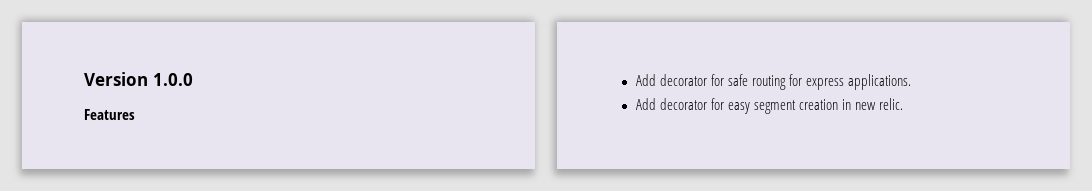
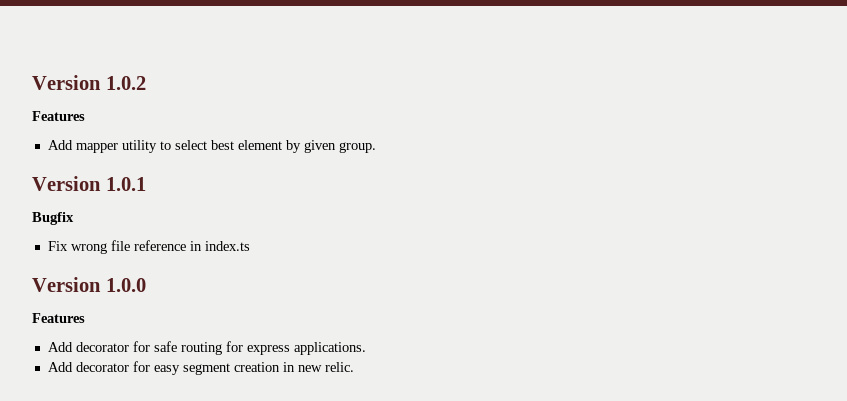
+ Version 1.0.2
+ Features
+ Add mapper utility to select best element by given group.
+ Version 1.0.1
+ Bugfix
+ Fix wrong file reference in index.ts

